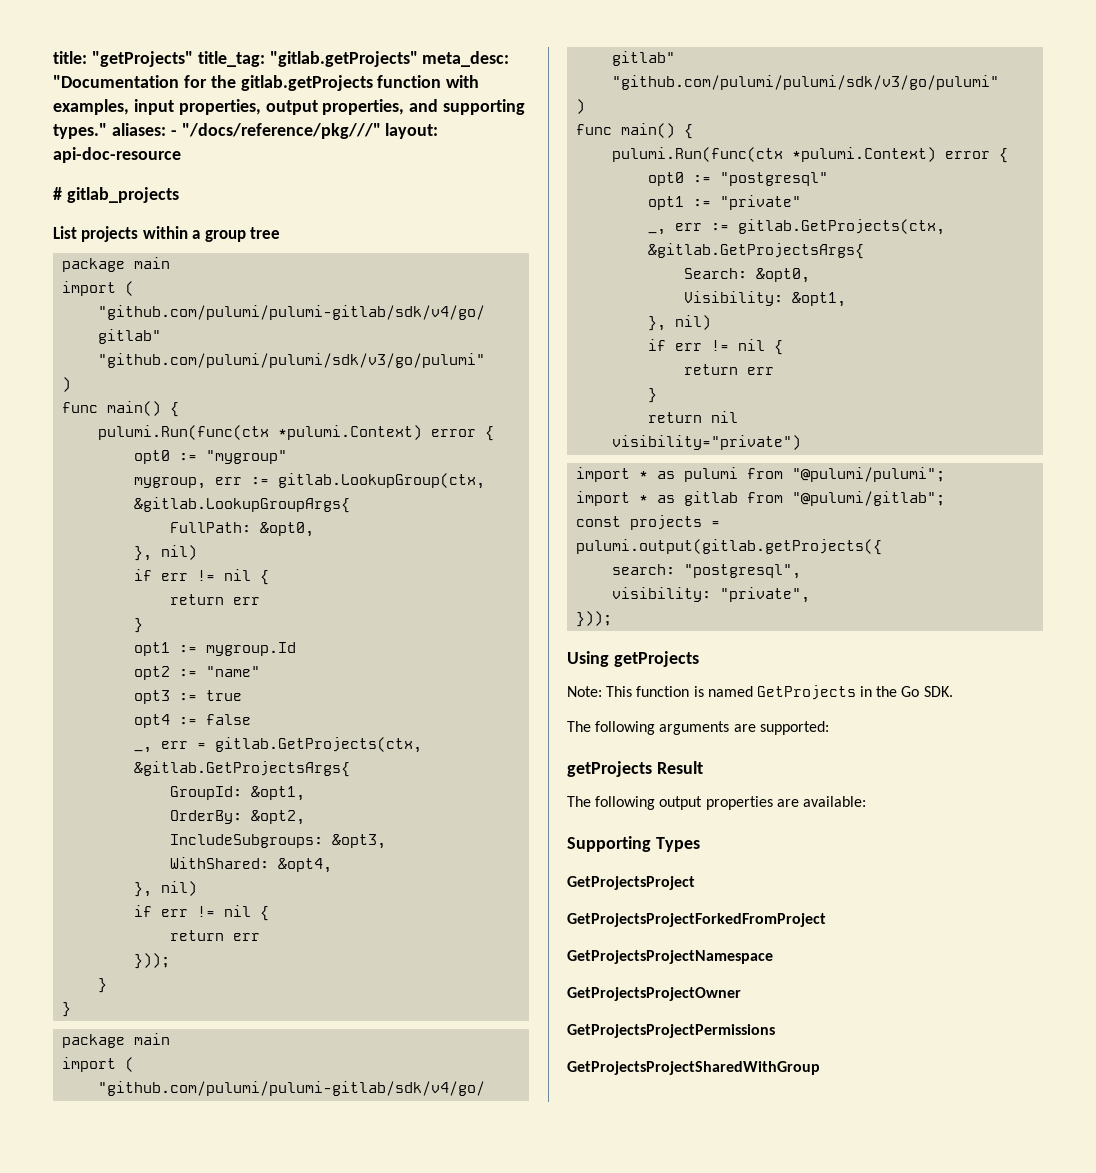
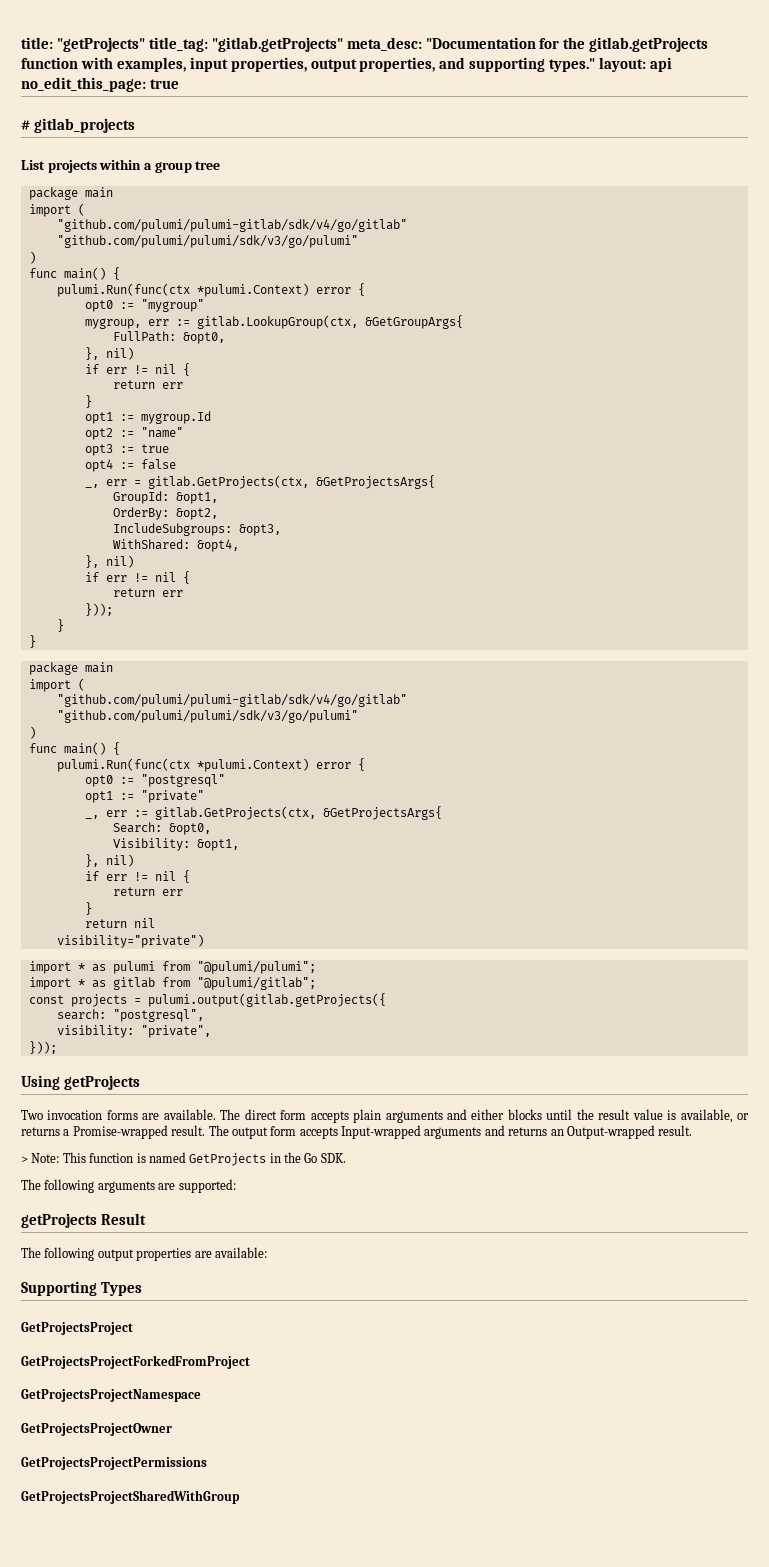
- title: "getProjects" title_tag: "gitlab.getProjects" meta_desc: "Documentation for the gitlab.getProjects function with examples, input properties, output properties, and supporting types." aliases: - "/docs/reference/pkg///" layout: api-doc-resource
+ title: "getProjects" title_tag: "gitlab.getProjects" meta_desc: "Documentation for the gitlab.getProjects function with examples, input properties, output properties, and supporting types." layout: api no_edit_this_page: true
- mygroup, err := gitlab.LookupGroup(ctx, &gitlab.LookupGroupArgs{
+ mygroup, err := gitlab.LookupGroup(ctx, &GetGroupArgs{
- _, err = gitlab.GetProjects(ctx, &gitlab.GetProjectsArgs{
+ _, err = gitlab.GetProjects(ctx, &GetProjectsArgs{
- _, err := gitlab.GetProjects(ctx, &gitlab.GetProjectsArgs{
+ _, err := gitlab.GetProjects(ctx, &GetProjectsArgs{
- Note: This function is named GetProjects in the Go SDK.
+ Two invocation forms are available. The direct form accepts plain arguments and either blocks until the result value is available, or returns a Promise-wrapped result. The output form accepts Input-wrapped arguments and returns an Output-wrapped result.
+ > Note: This function is named GetProjects in the Go SDK.

